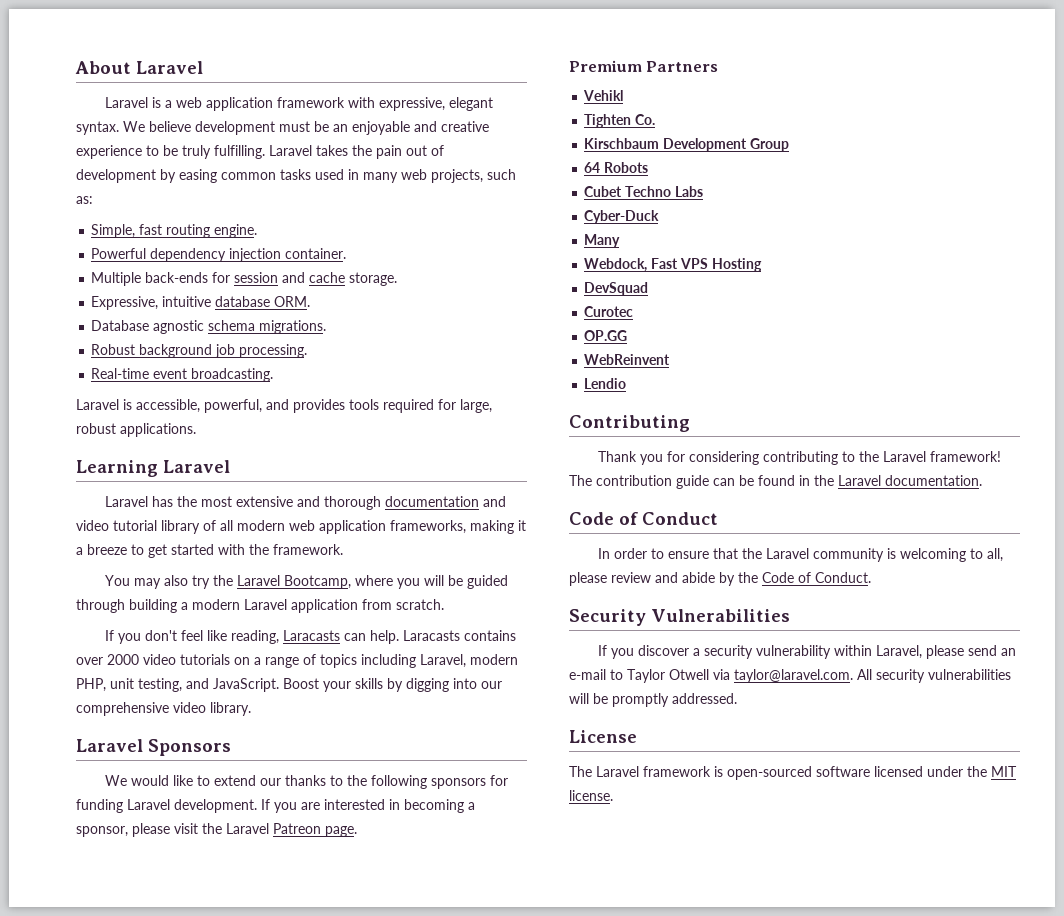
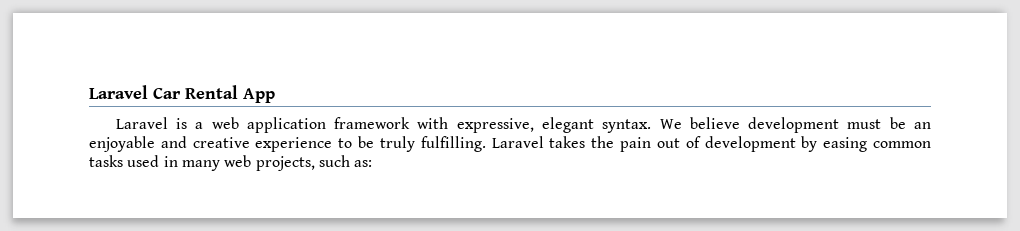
- About Laravel
+ Laravel Car Rental App
- Simple, fast routing engine.
- Powerful dependency injection container.
- Multiple back-ends for session and cache storage.
- Expressive, intuitive database ORM.
- Database agnostic schema migrations.
- Robust background job processing.
- Real-time event broadcasting.
- Laravel is accessible, powerful, and provides tools required for large, robust applications.
- Learning Laravel
- Laravel has the most extensive and thorough documentation and video tutorial library of all modern web application frameworks, making it a breeze to get started with the framework.
- You may also try the Laravel Bootcamp, where you will be guided through building a modern Laravel application from scratch.
- If you don't feel like reading, Laracasts can help. Laracasts contains over 2000 video tutorials on a range of topics including Laravel, modern PHP, unit testing, and JavaScript. Boost your skills by digging into our comprehensive video library.
- Laravel Sponsors
- We would like to extend our thanks to the following sponsors for funding Laravel development. If you are interested in becoming a sponsor, please visit the Laravel Patreon page.
- Premium Partners
- Vehikl
- Tighten Co.
- Kirschbaum Development Group
- 64 Robots
- Cubet Techno Labs
- Cyber-Duck
- Many
- Webdock, Fast VPS Hosting
- DevSquad
- Curotec
- OP.GG
- WebReinvent
- Lendio
- Contributing
- Thank you for considering contributing to the Laravel framework! The contribution guide can be found in the Laravel documentation.
- Code of Conduct
- In order to ensure that the Laravel community is welcoming to all, please review and abide by the Code of Conduct.
- Security Vulnerabilities
- If you discover a security vulnerability within Laravel, please send an e-mail to Taylor Otwell via taylor@laravel.com. All security vulnerabilities will be promptly addressed.
- License
- The Laravel framework is open-sourced software licensed under the MIT license.

